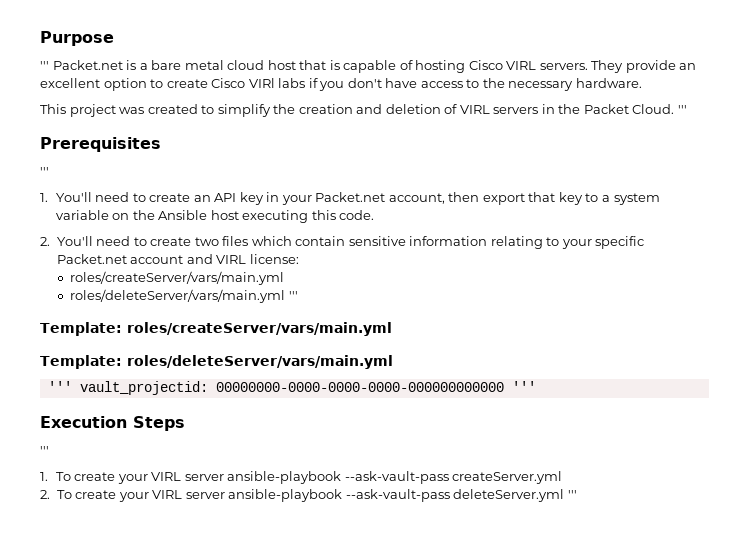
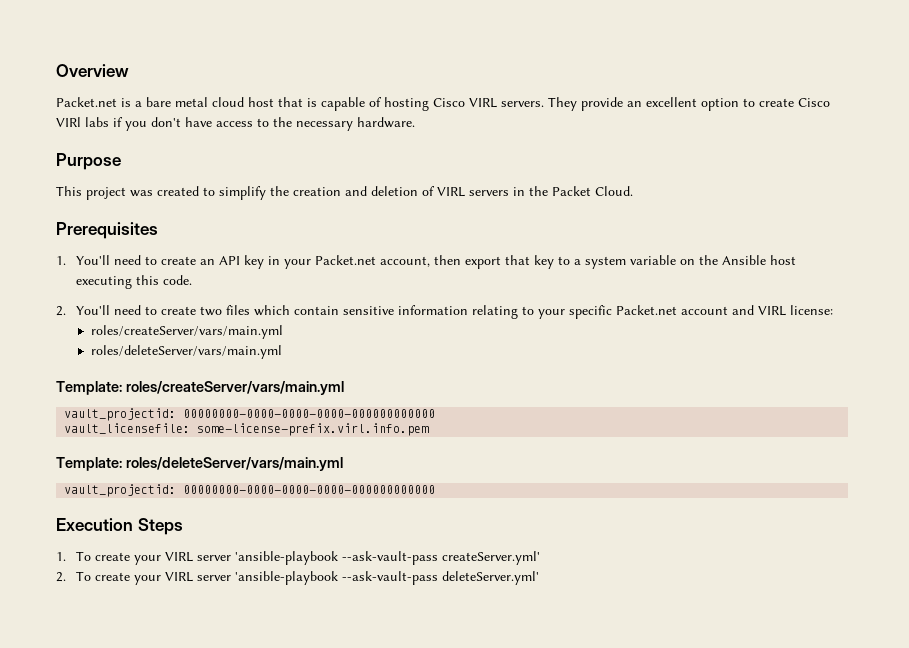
- Purpose
- ''' Packet.net is a bare metal cloud host that is capable of hosting Cisco VIRL servers.
+ Overview
+ Packet.net is a bare metal cloud host that is capable of hosting Cisco VIRL servers.
+ Purpose
- This project was created to simplify the creation and deletion of VIRL servers in the Packet Cloud. '''
+ This project was created to simplify the creation and deletion of VIRL servers in the Packet Cloud.
  Prerequisites
- '''
  2. You'll need to create two files which contain sensitive information relating to your specific Packet.net account and VIRL license:
  roles/createServer/vars/main.yml
- roles/deleteServer/vars/main.yml '''
+ roles/deleteServer/vars/main.yml
  Template: roles/createServer/vars/main.yml
+ vault_projectid: 00000000-0000-0000-0000-000000000000
+ vault_licensefile: some-license-prefix.virl.info.pem
  Template: roles/deleteServer/vars/main.yml
- ''' vault_projectid: 00000000-0000-0000-0000-000000000000 '''
+ vault_projectid: 00000000-0000-0000-0000-000000000000
  Execution Steps
- '''
- 1. To create your VIRL server ansible-playbook --ask-vault-pass createServer.yml
+ 1. To create your VIRL server 'ansible-playbook --ask-vault-pass createServer.yml'
- 2. To create your VIRL server ansible-playbook --ask-vault-pass deleteServer.yml '''
+ 2. To create your VIRL server 'ansible-playbook --ask-vault-pass deleteServer.yml'

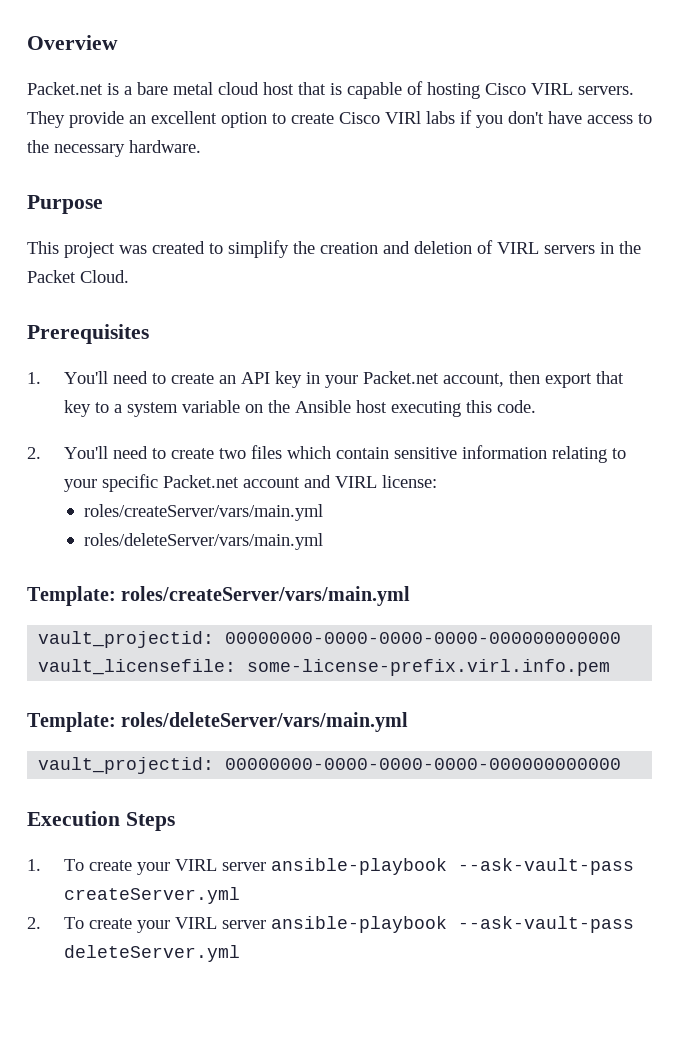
- 1. To create your VIRL server 'ansible-playbook --ask-vault-pass createServer.yml'
+ 1. To create your VIRL server ansible-playbook --ask-vault-pass createServer.yml
- 2. To create your VIRL server 'ansible-playbook --ask-vault-pass deleteServer.yml'
+ 2. To create your VIRL server ansible-playbook --ask-vault-pass deleteServer.yml

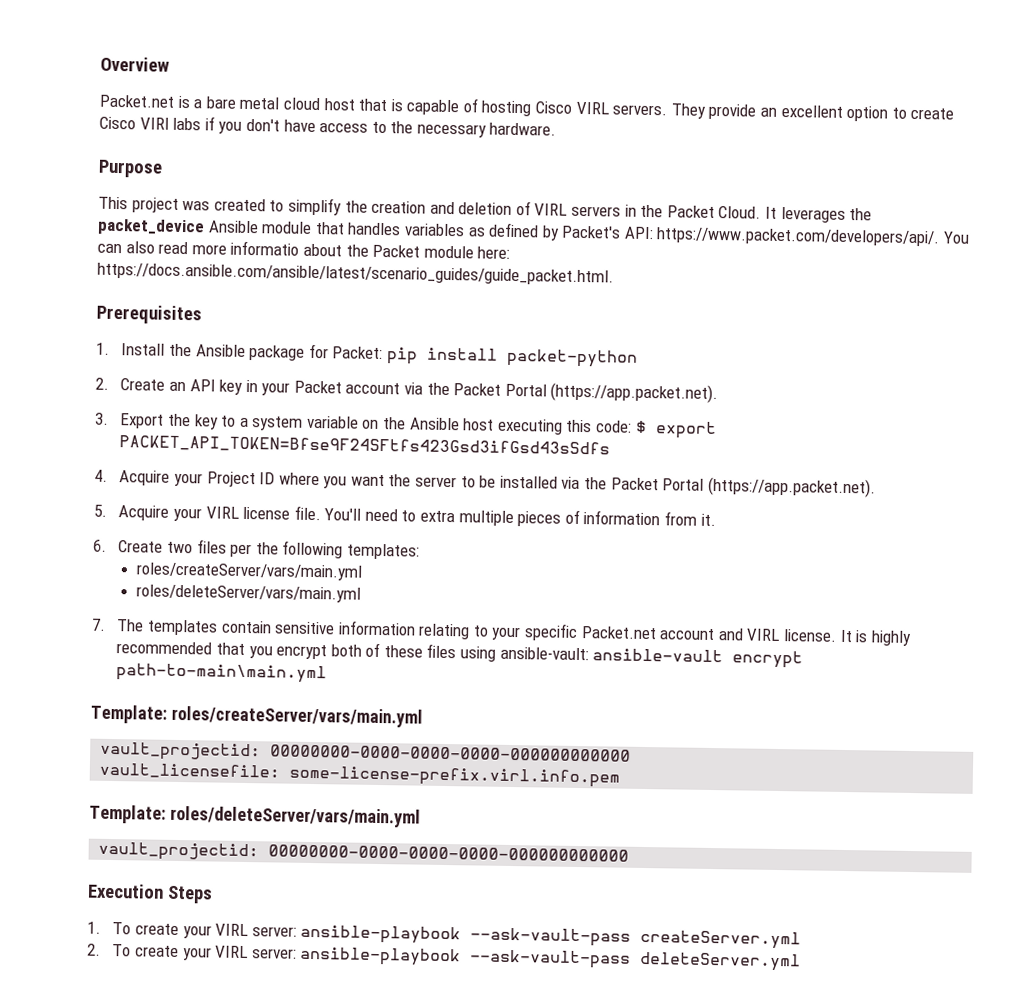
- This project was created to simplify the creation and deletion of VIRL servers in the Packet Cloud.
+ This project was created to simplify the creation and deletion of VIRL servers in the Packet Cloud. It leverages the packet_device Ansible module that handles variables as defined by Packet's API: https://www.packet.com/developers/api/. You can also read more informatio about the Packet module here: https://docs.ansible.com/ansible/latest/scenario_guides/guide_packet.html.
  Prerequisites
- 1. You'll need to create an API key in your Packet.net account, then export that key to a system variable on the Ansible host executing this code.
- 2. You'll need to create two files which contain sensitive information relating to your specific Packet.net account and VIRL license:
+ 1. Install the Ansible package for Packet: pip install packet-python
+ 2. Create an API key in your Packet account via the Packet Portal (https://app.packet.net).
+ 3. Export the key to a system variable on the Ansible host executing this code: $ export PACKET_API_TOKEN=Bfse9F24SFtfs423Gsd3ifGsd43sSdfs
+ 4. Acquire your Project ID where you want the server to be installed via the Packet Portal (https://app.packet.net).
+ 5. Acquire your VIRL license file. You'll need to extra multiple pieces of information from it.
+ 6. Create two files per the following templates:
  roles/createServer/vars/main.yml
  roles/deleteServer/vars/main.yml
+ 7. The templates contain sensitive information relating to your specific Packet.net account and VIRL license. It is highly recommended that you encrypt both of these files using ansible-vault: ansible-vault encrypt path-to-main\main.yml
- 1. To create your VIRL server ansible-playbook --ask-vault-pass createServer.yml
+ 1. To create your VIRL server: ansible-playbook --ask-vault-pass createServer.yml
- 2. To create your VIRL server ansible-playbook --ask-vault-pass deleteServer.yml
+ 2. To create your VIRL server: ansible-playbook --ask-vault-pass deleteServer.yml

